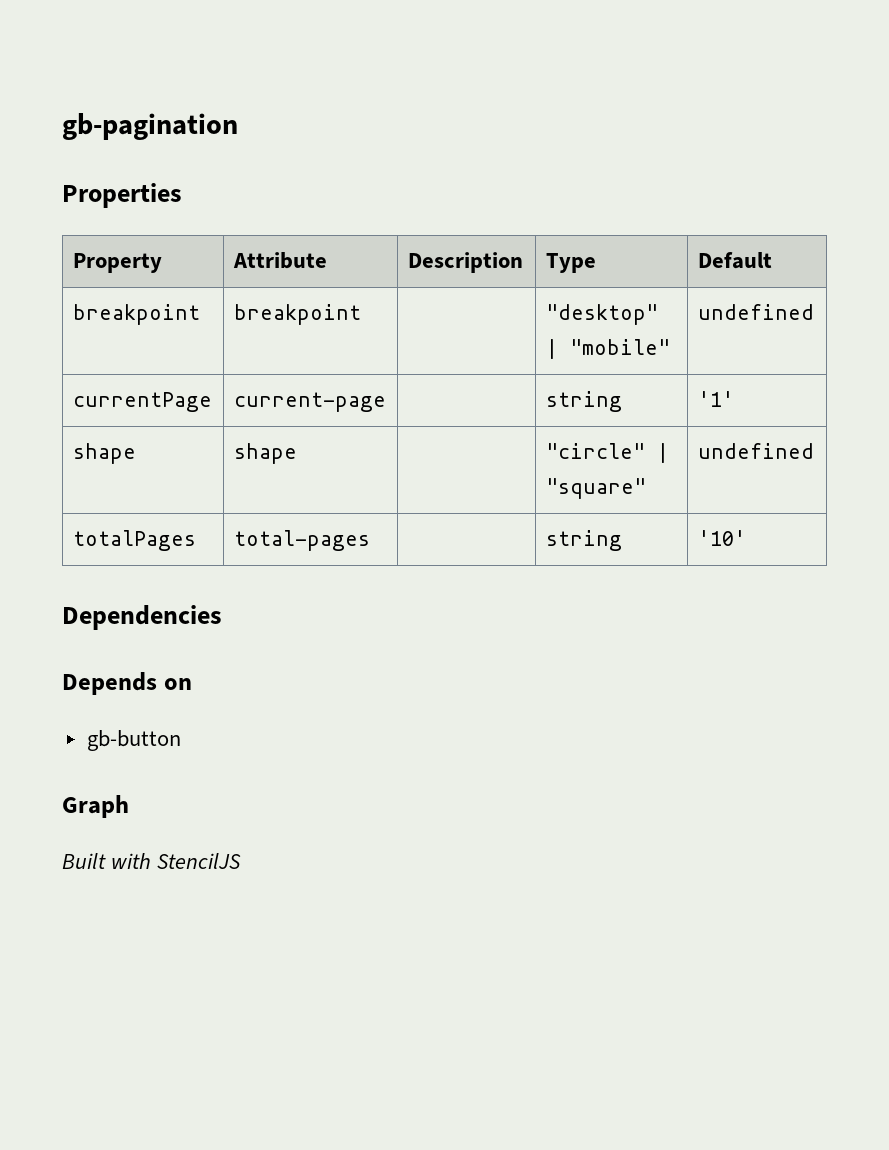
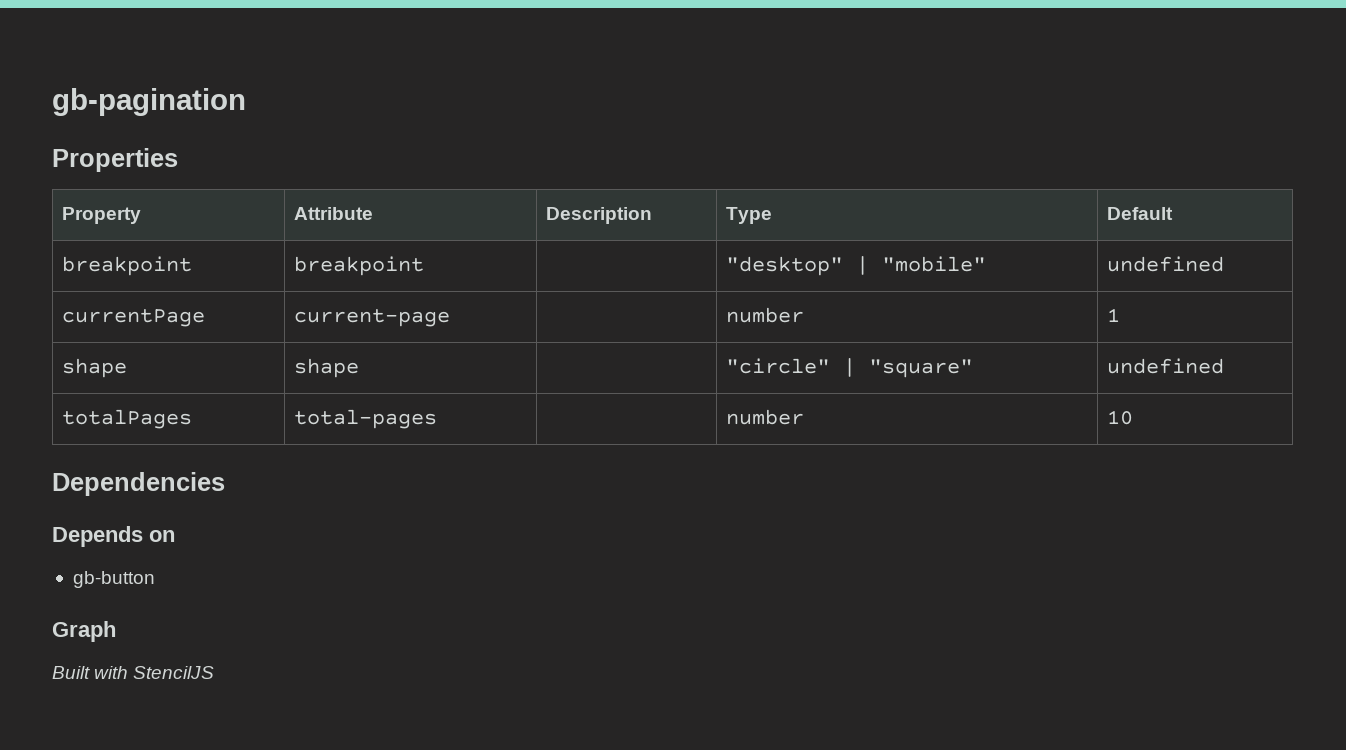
- currentPage | current-page | | string | '1'
+ currentPage | current-page | | number | 1
- totalPages | total-pages | | string | '10'
+ totalPages | total-pages | | number | 10

